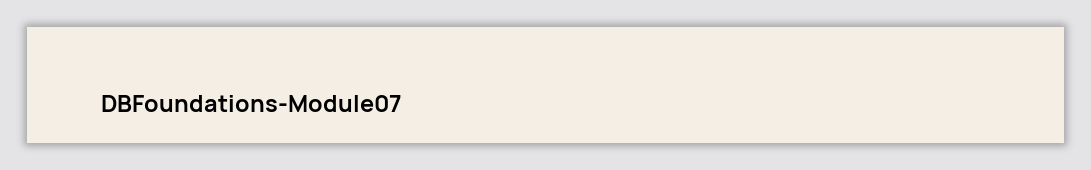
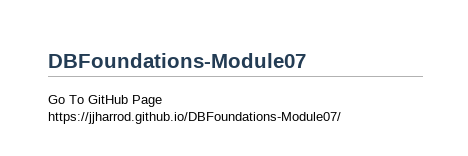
+ Go To GitHub Page https://jjharrod.github.io/DBFoundations-Module07/

